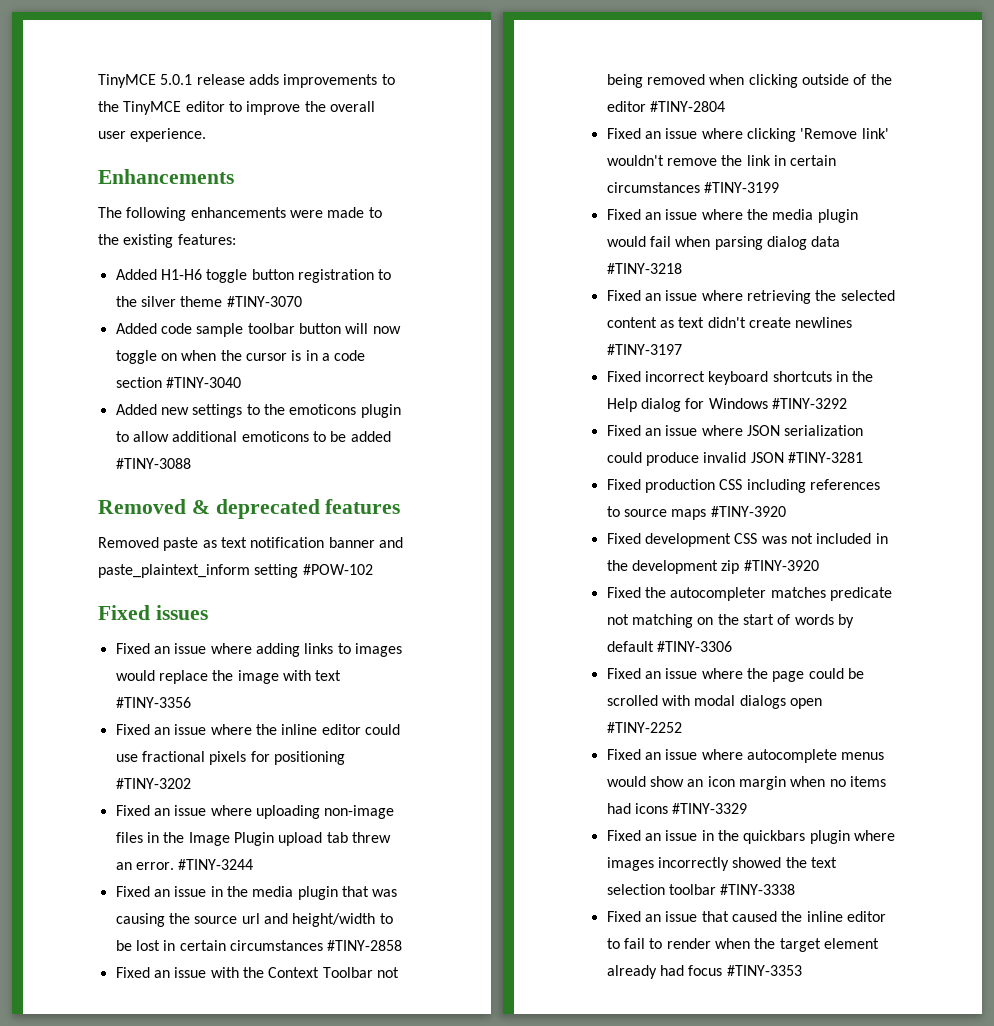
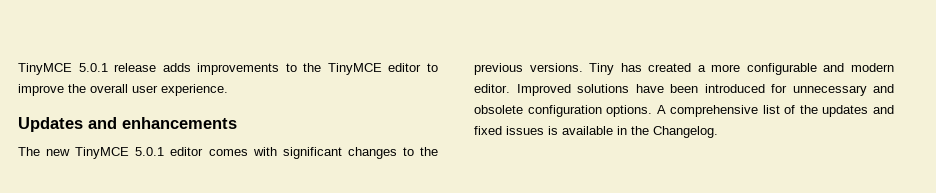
- Enhancements
- The following enhancements were made to the existing features:
- Added H1-H6 toggle button registration to the silver theme #TINY-3070
- Added code sample toolbar button will now toggle on when the cursor is in a code section #TINY-3040
- Added new settings to the emoticons plugin to allow additional emoticons to be added #TINY-3088
- Removed & deprecated features
- Removed paste as text notification banner and paste_plaintext_inform setting #POW-102
- Fixed issues
- Fixed an issue where adding links to images would replace the image with text #TINY-3356
- Fixed an issue where the inline editor could use fractional pixels for positioning #TINY-3202
- Fixed an issue where uploading non-image files in the Image Plugin upload tab threw an error. #TINY-3244
- Fixed an issue in the media plugin that was causing the source url and height/width to be lost in certain circumstances #TINY-2858
- Fixed an issue with the Context Toolbar not being removed when clicking outside of the editor #TINY-2804
- Fixed an issue where clicking 'Remove link' wouldn't remove the link in certain circumstances #TINY-3199
- Fixed an issue where the media plugin would fail when parsing dialog data #TINY-3218
- Fixed an issue where retrieving the selected content as text didn't create newlines #TINY-3197
- Fixed incorrect keyboard shortcuts in the Help dialog for Windows #TINY-3292
- Fixed an issue where JSON serialization could produce invalid JSON #TINY-3281
- Fixed production CSS including references to source maps #TINY-3920
- Fixed development CSS was not included in the development zip #TINY-3920
- Fixed the autocompleter matches predicate not matching on the start of words by default #TINY-3306
- Fixed an issue where the page could be scrolled with modal dialogs open #TINY-2252
- Fixed an issue where autocomplete menus would show an icon margin when no items had icons #TINY-3329
- Fixed an issue in the quickbars plugin where images incorrectly showed the text selection toolbar #TINY-3338
- Fixed an issue that caused the inline editor to fail to render when the target element already had focus #TINY-3353
+ Updates and enhancements
+ The new TinyMCE 5.0.1 editor comes with significant changes to the previous versions. Tiny has created a more configurable and modern editor. Improved solutions have been introduced for unnecessary and obsolete configuration options. A comprehensive list of the updates and fixed issues is available in the Changelog.

